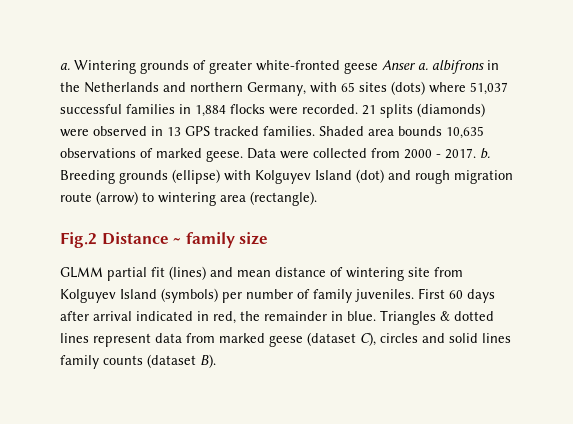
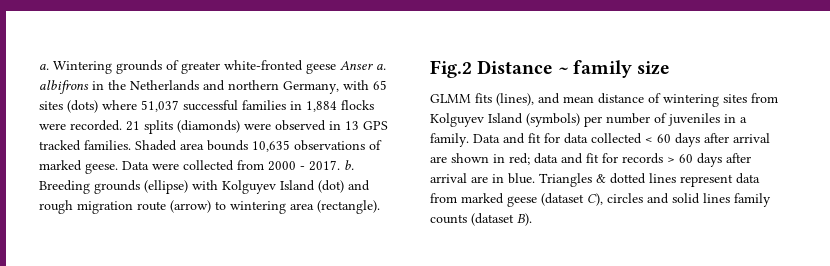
- GLMM partial fit (lines) and mean distance of wintering site from Kolguyev Island (symbols) per number of family juveniles. First 60 days after arrival indicated in red, the remainder in blue.
+ GLMM fits (lines), and mean distance of wintering sites from Kolguyev Island (symbols) per number of juveniles in a family. Data and fit for data collected < 60 days after arrival are shown in red; data and fit for records > 60 days after arrival are in blue.

